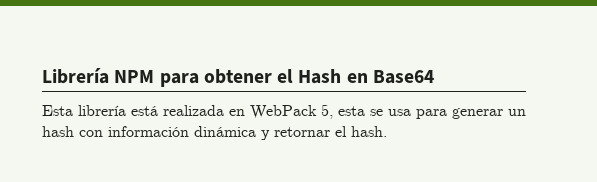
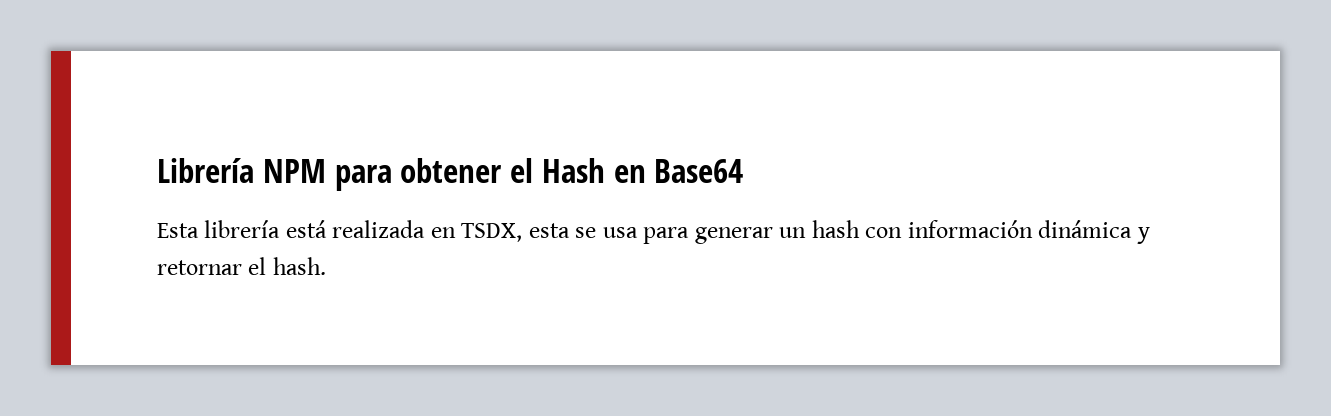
- Esta librería está realizada en WebPack 5, esta se usa para generar un hash con información dinámica y retornar el hash.
+ Esta librería está realizada en TSDX, esta se usa para generar un hash con información dinámica y retornar el hash.

